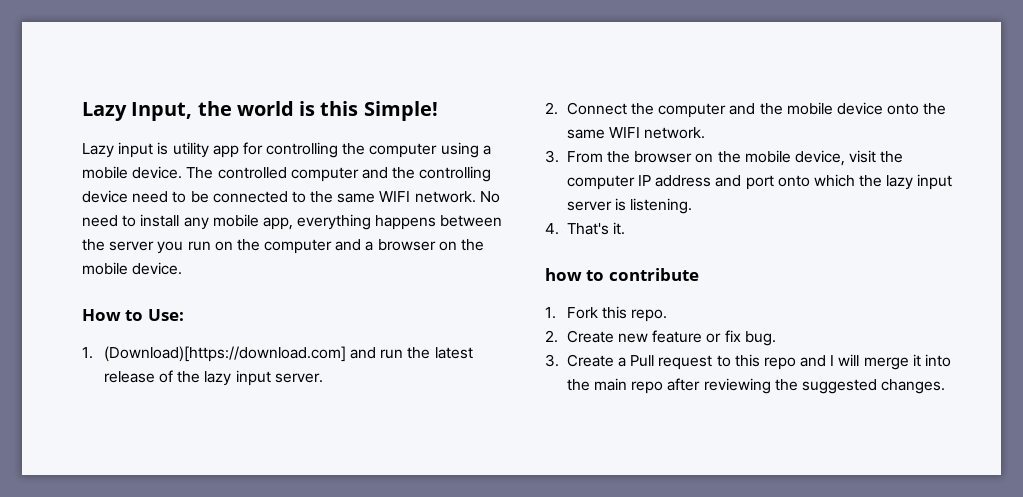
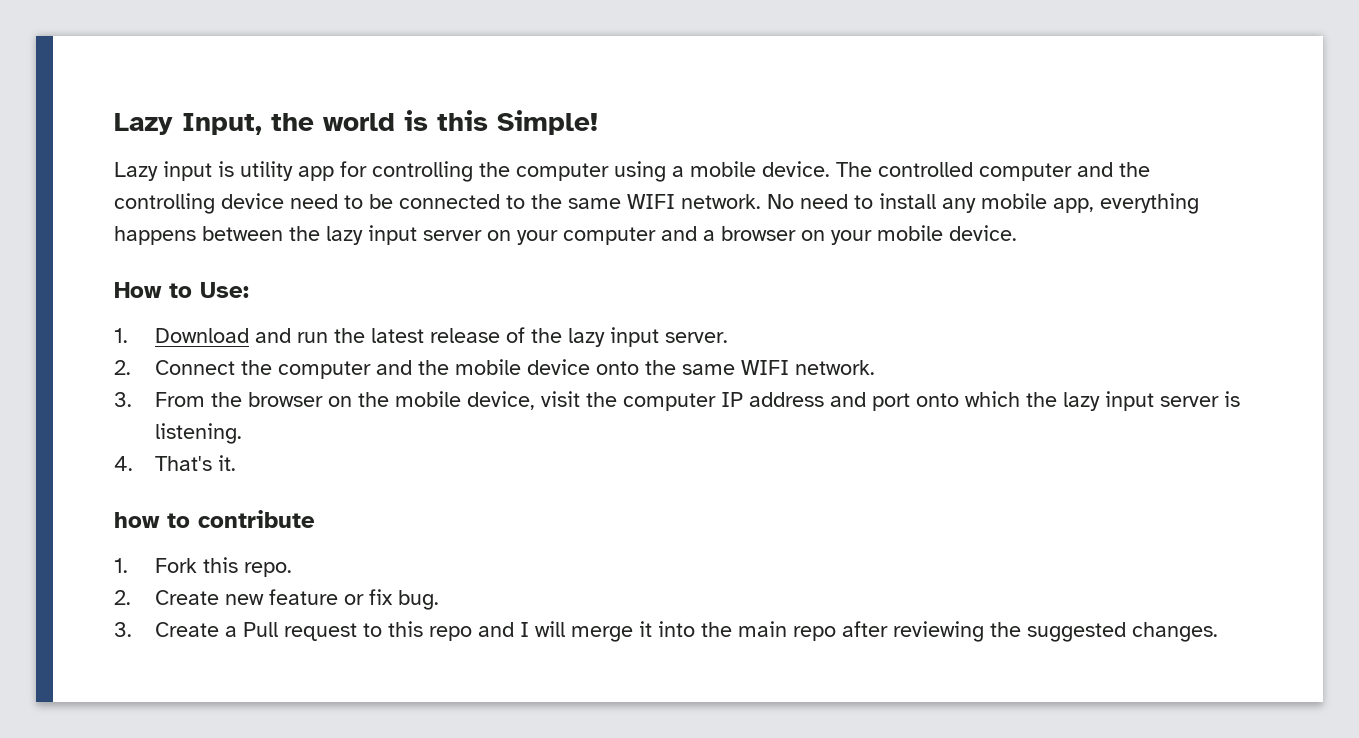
- No need to install any mobile app, everything happens between the server you run on the computer and a browser on the mobile device.
+ No need to install any mobile app, everything happens between the lazy input server on your computer and a browser on your mobile device.
- 1. (Download)[https://download.com] and run the latest release of the lazy input server.
+ 1. Download and run the latest release of the lazy input server.

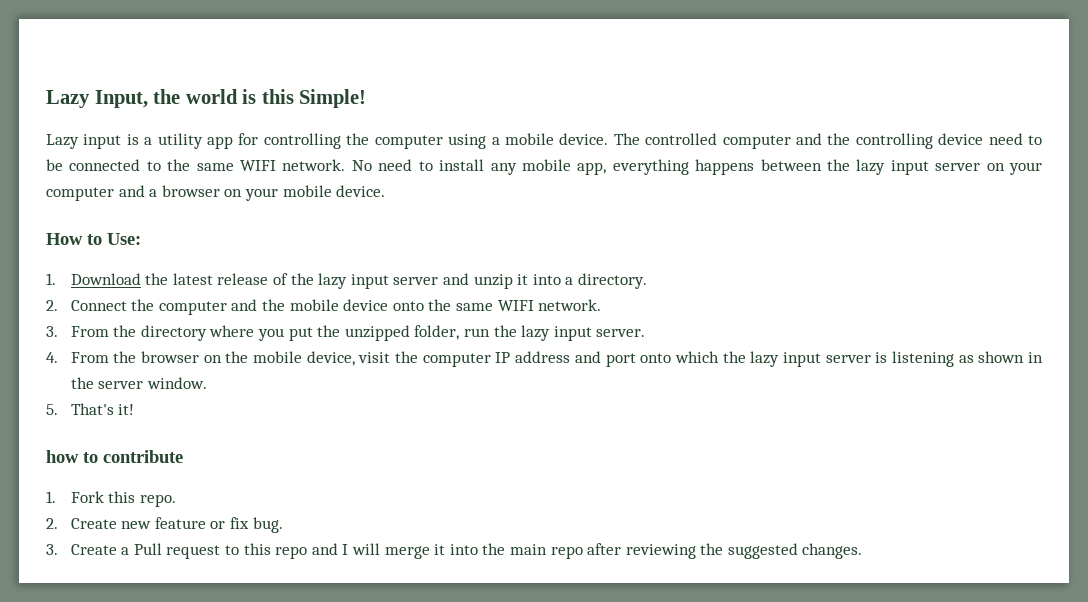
- Lazy input is utility app for controlling the computer using a mobile device.
+ Lazy input is a utility app for controlling the computer using a mobile device.
- 1. Download and run the latest release of the lazy input server.
+ 1. Download the latest release of the lazy input server and unzip it into a directory.
- 3. From the browser on the mobile device, visit the computer IP address and port onto which the lazy input server is listening.
- 4. That's it.
+ 3. From the directory where you put the unzipped folder, run the lazy input server.
+ 4. From the browser on the mobile device, visit the computer IP address and port onto which the lazy input server is listening as shown in the server window.
+ 5. That's it!

